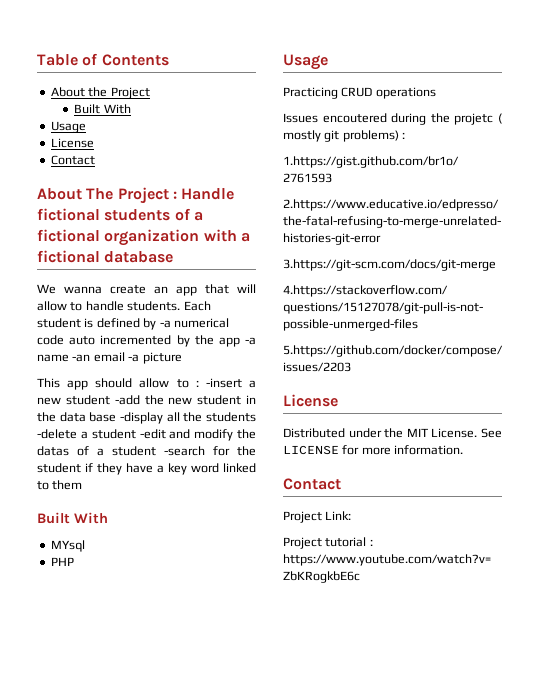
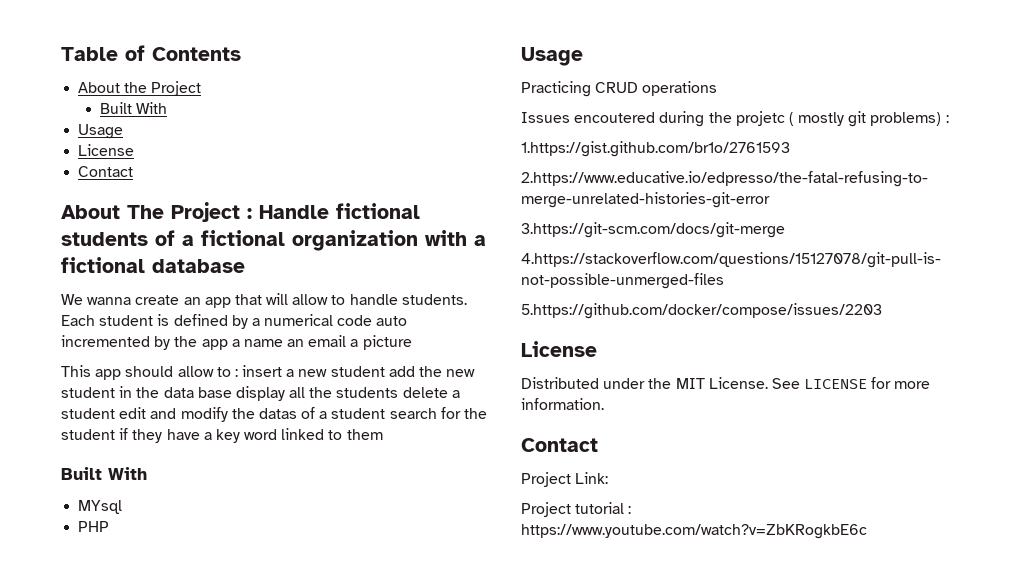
- Each student is defined by -a numerical code auto incremented by the app -a name -an email -a picture
+ Each student is defined by a numerical code auto incremented by the app a name an email a picture
- This app should allow to : -insert a new student -add the new student in the data base -display all the students -delete a student -edit and modify the datas of a student -search for the student if they have a key word linked to them
+ This app should allow to : insert a new student add the new student in the data base display all the students delete a student edit and modify the datas of a student search for the student if they have a key word linked to them

